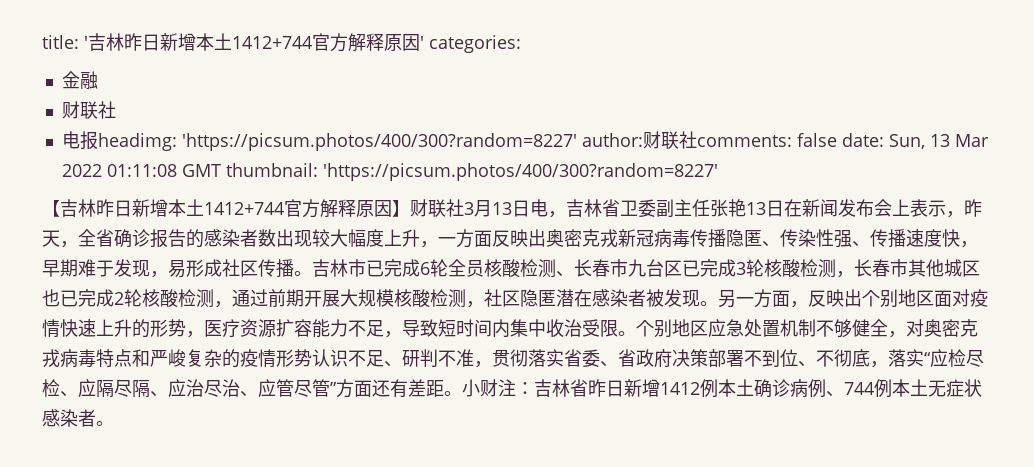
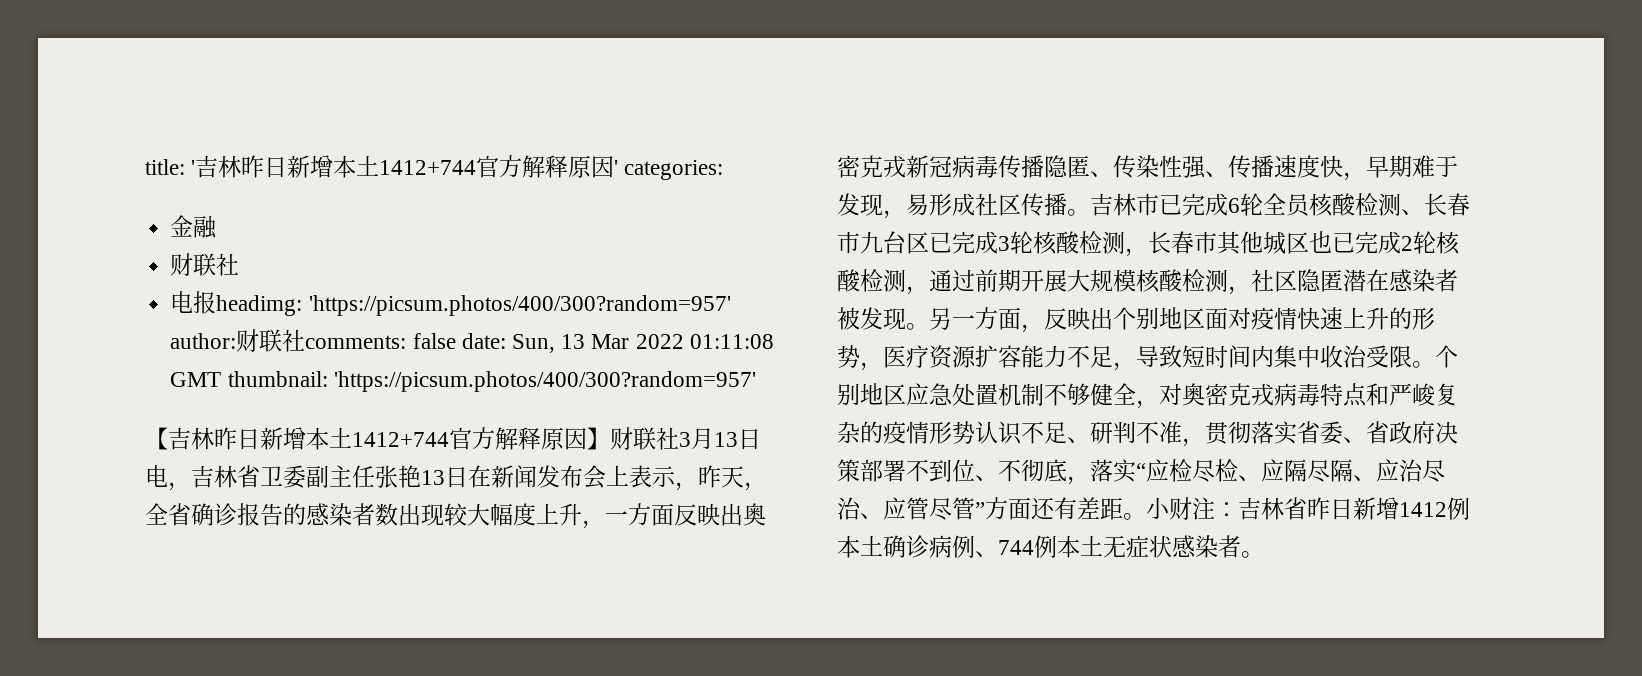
- 电报headimg: 'https://picsum.photos/400/300?random=8227' author:财联社comments: false date: Sun, 13 Mar 2022 01:11:08 GMT thumbnail: 'https://picsum.photos/400/300?random=8227'
+ 电报headimg: 'https://picsum.photos/400/300?random=957' author:财联社comments: false date: Sun, 13 Mar 2022 01:11:08 GMT thumbnail: 'https://picsum.photos/400/300?random=957'

